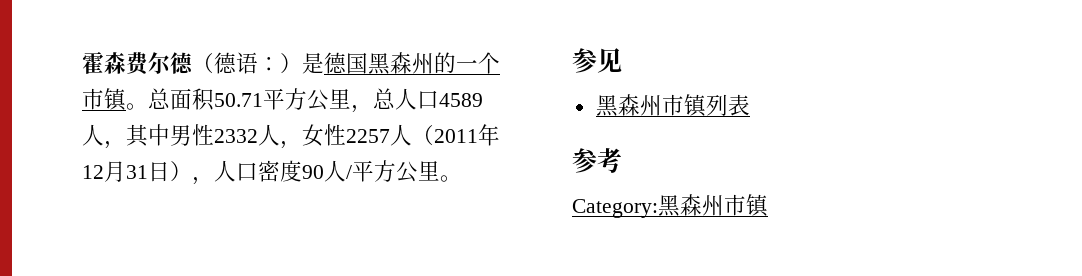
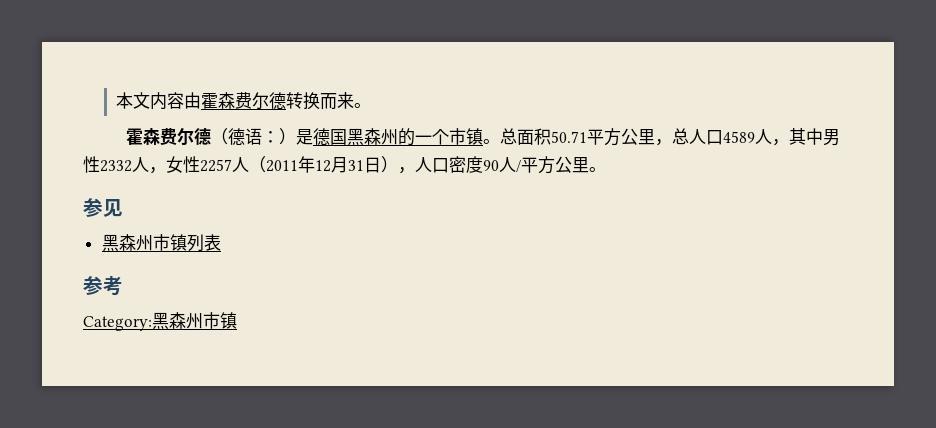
+ 本文内容由霍森费尔德转换而来。

